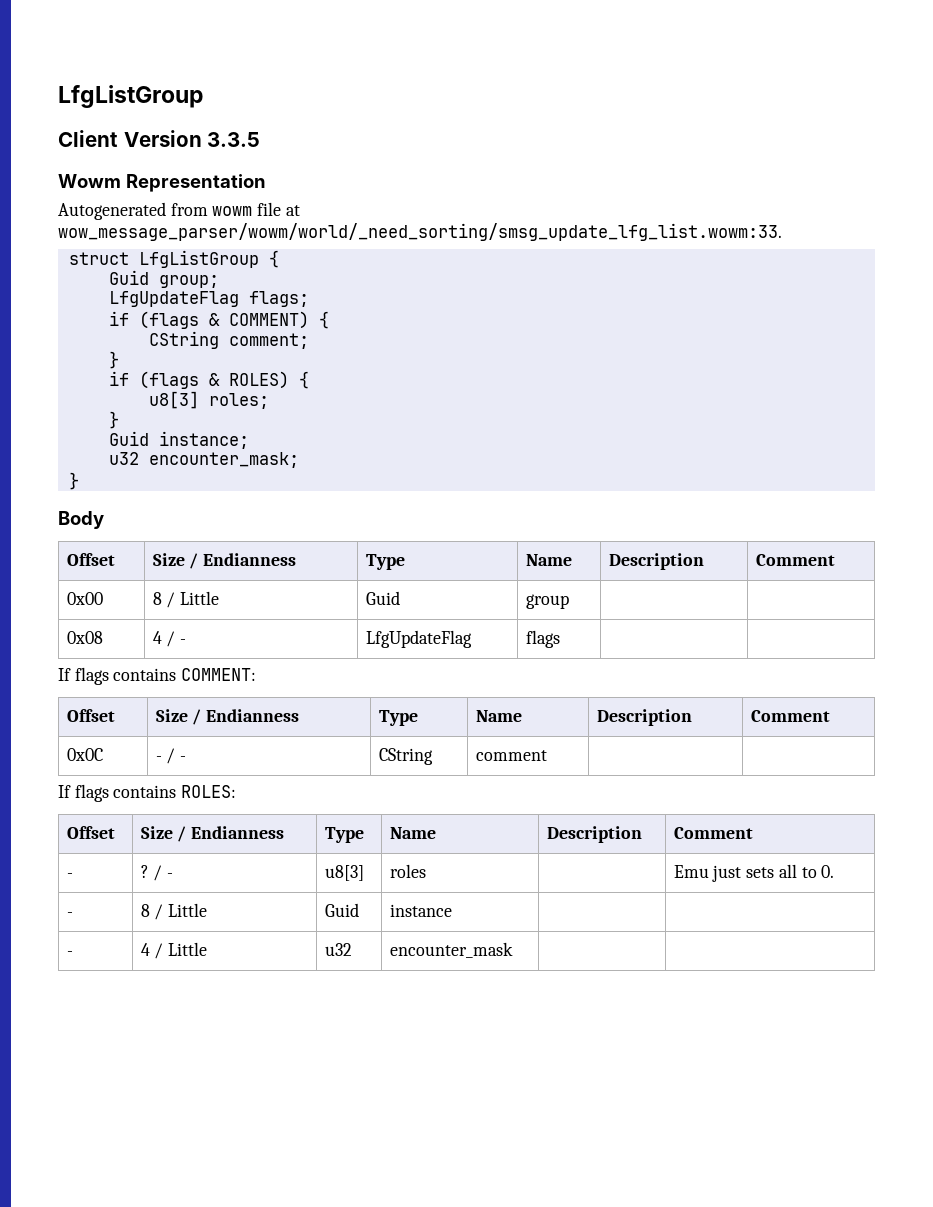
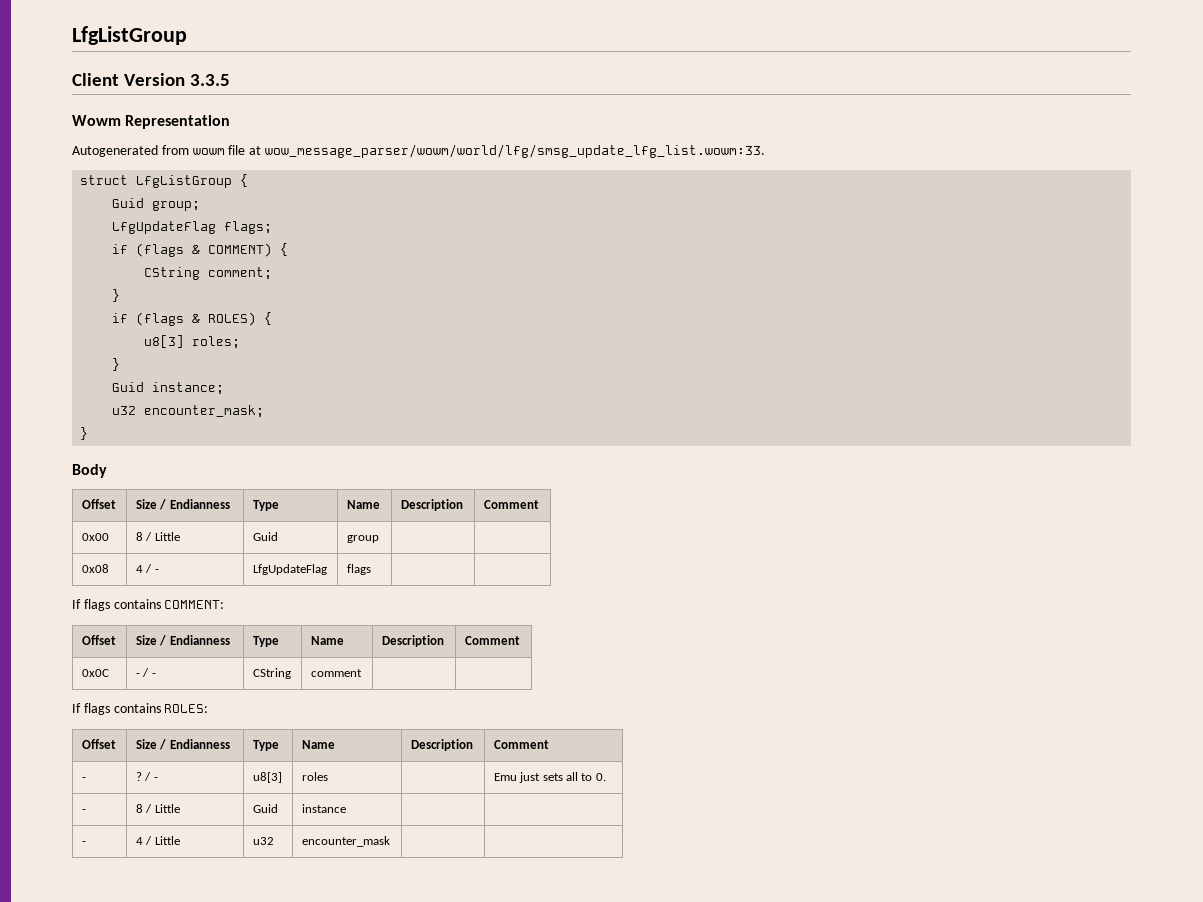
- Autogenerated from wowm file at wow_message_parser/wowm/world/_need_sorting/smsg_update_lfg_list.wowm:33.
+ Autogenerated from wowm file at wow_message_parser/wowm/world/lfg/smsg_update_lfg_list.wowm:33.

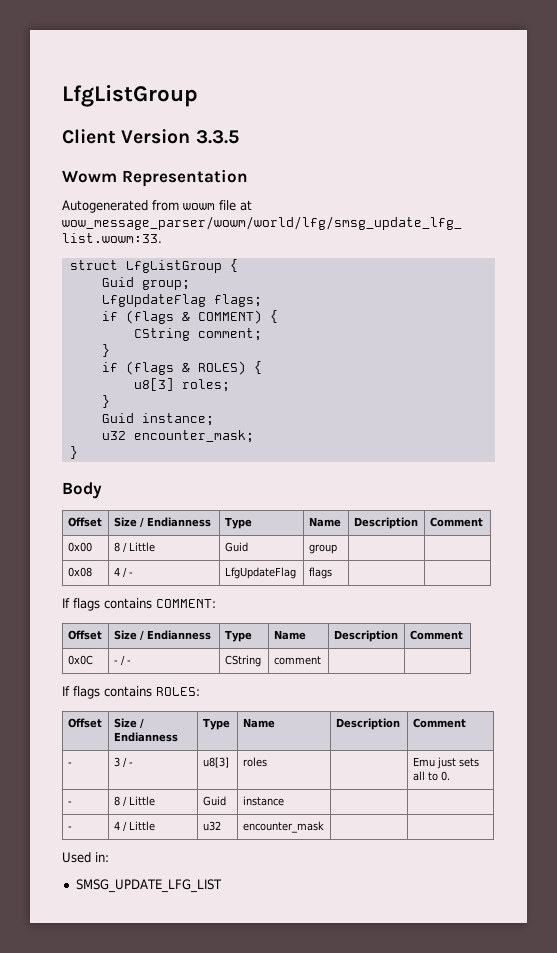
- - | ? / - | u8[3] | roles | | Emu just sets all to 0.
+ - | 3 / - | u8[3] | roles | | Emu just sets all to 0.
+ Used in:
+ SMSG_UPDATE_LFG_LIST

